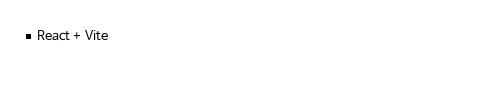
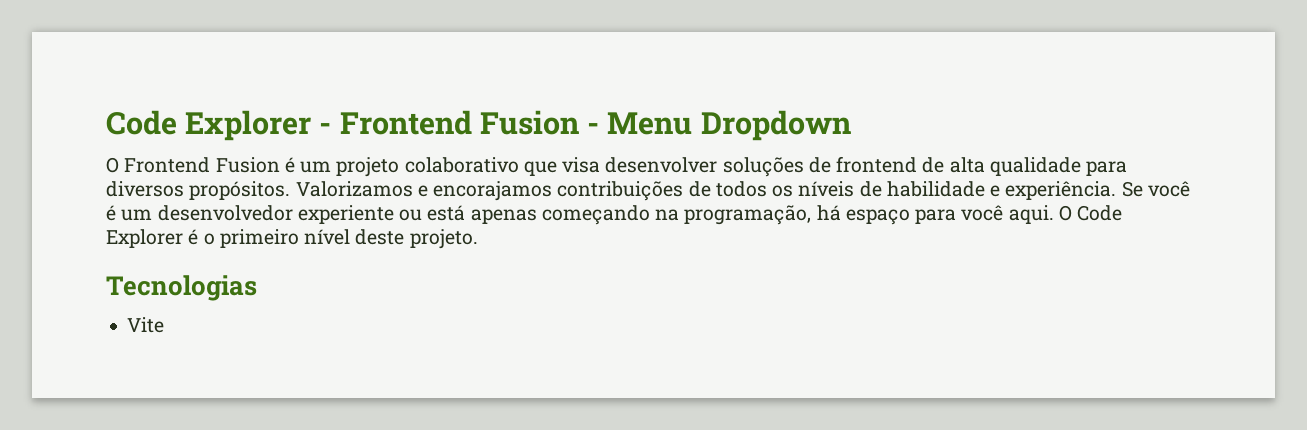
- React + Vite
+ Code Explorer - Frontend Fusion - Menu Dropdown
+ O Frontend Fusion é um projeto colaborativo que visa desenvolver soluções de frontend de alta qualidade para diversos propósitos. Valorizamos e encorajamos contribuições de todos os níveis de habilidade e experiência. Se você é um desenvolvedor experiente ou está apenas começando na programação, há espaço para você aqui. O Code Explorer é o primeiro nível deste projeto.
+ Tecnologias
+ Vite

